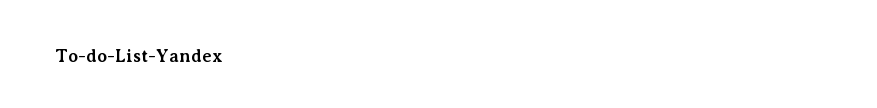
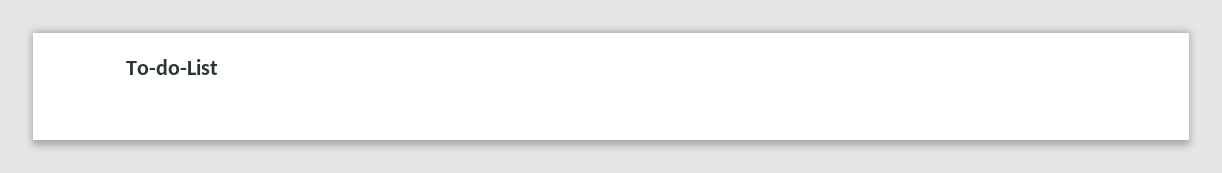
- To-do-List-Yandex
+ To-do-List

